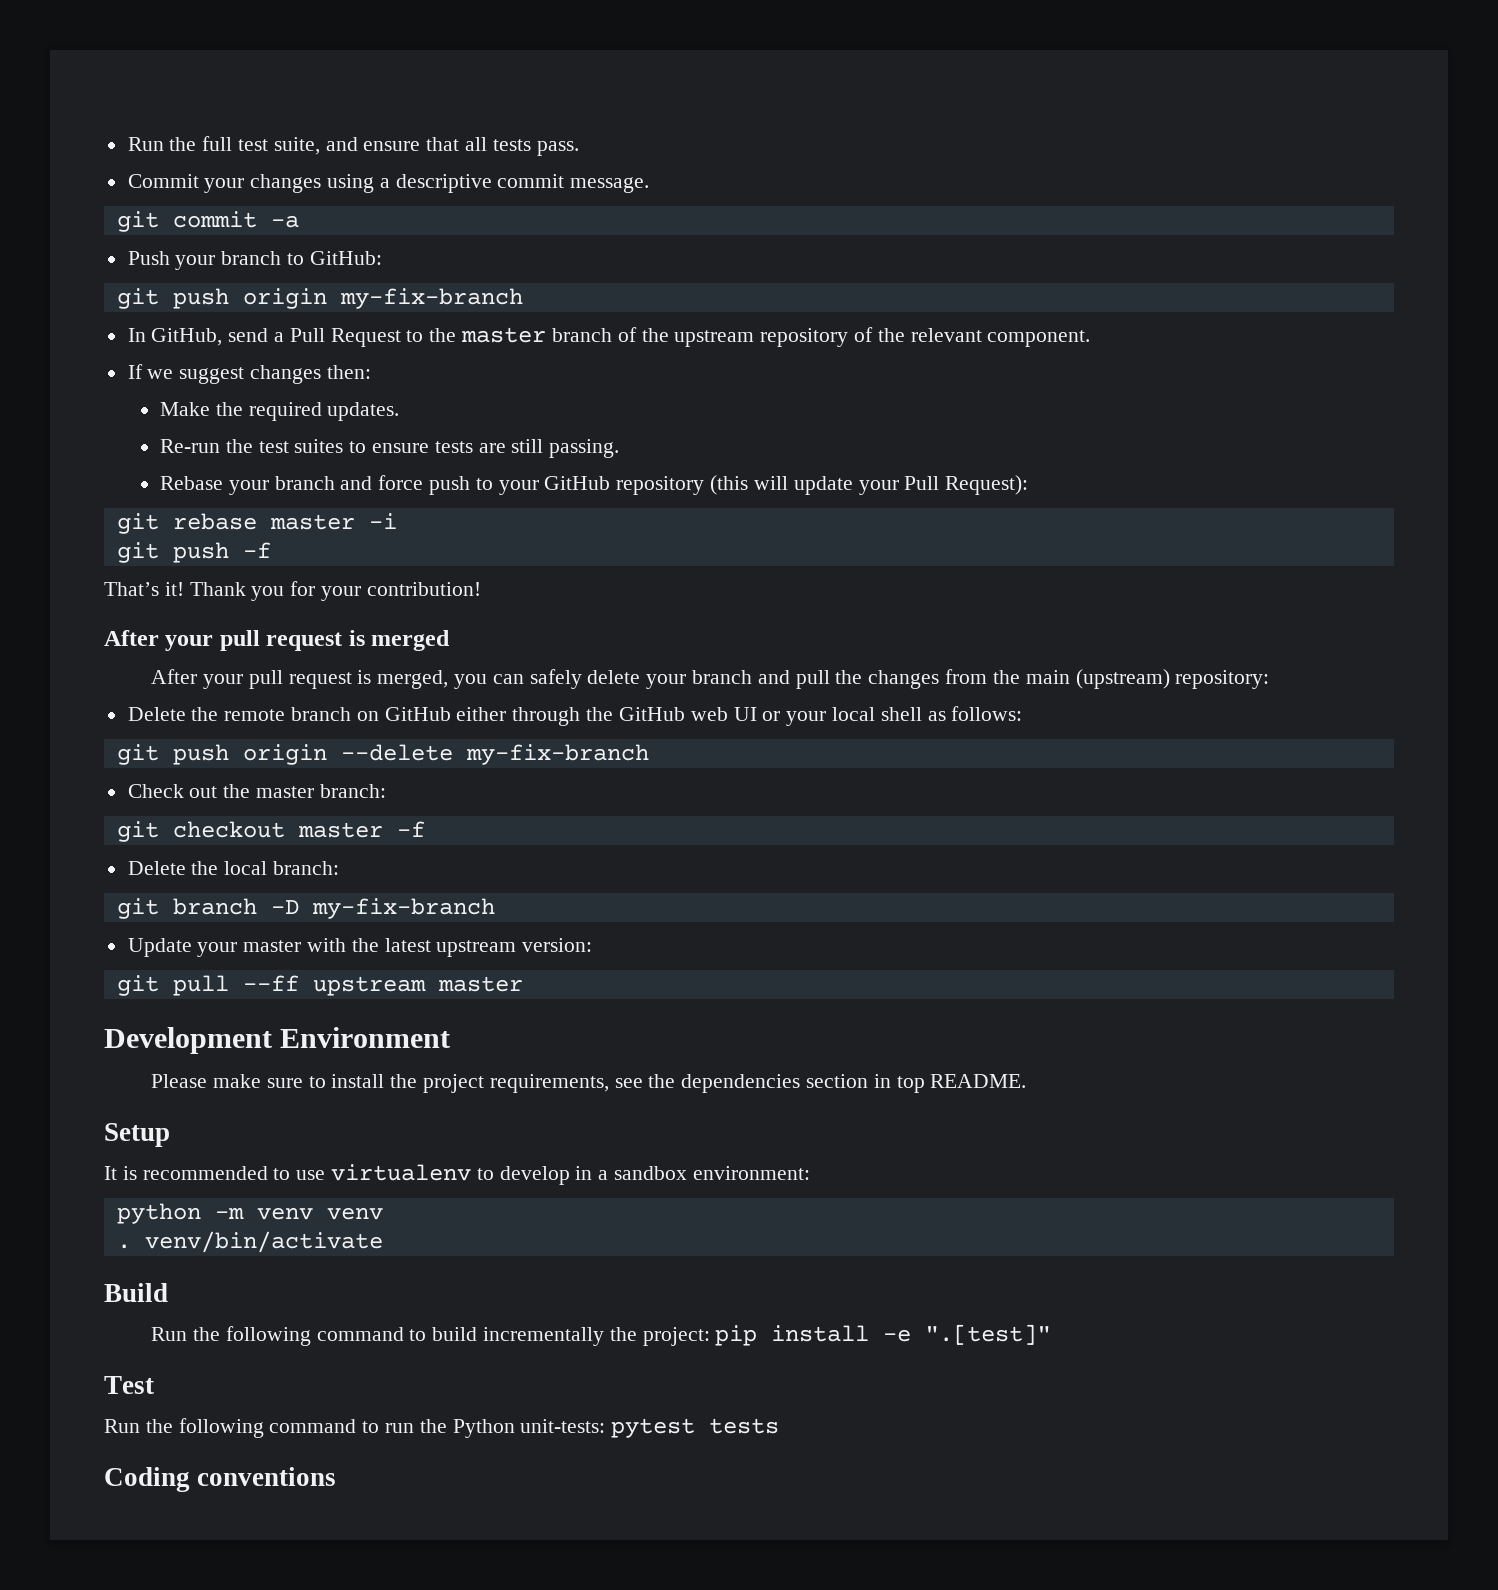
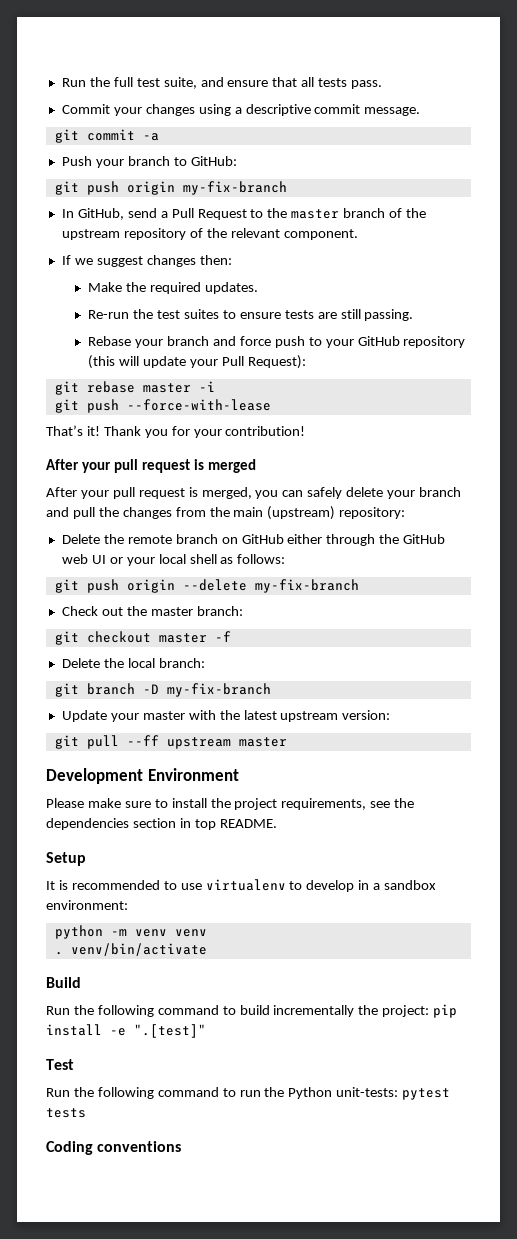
- git push -f
+ git push --force-with-lease

